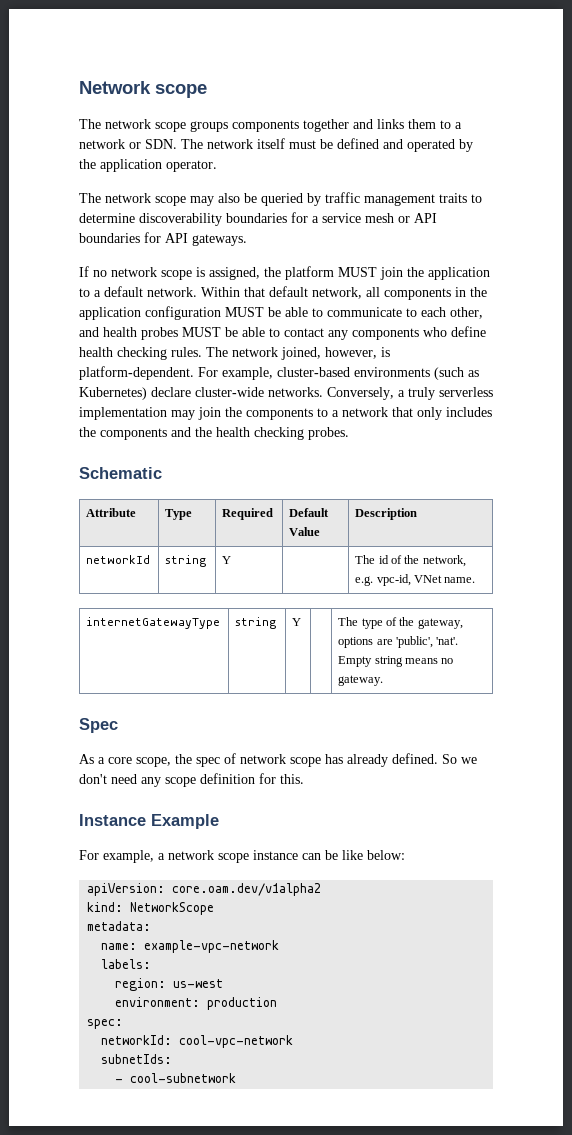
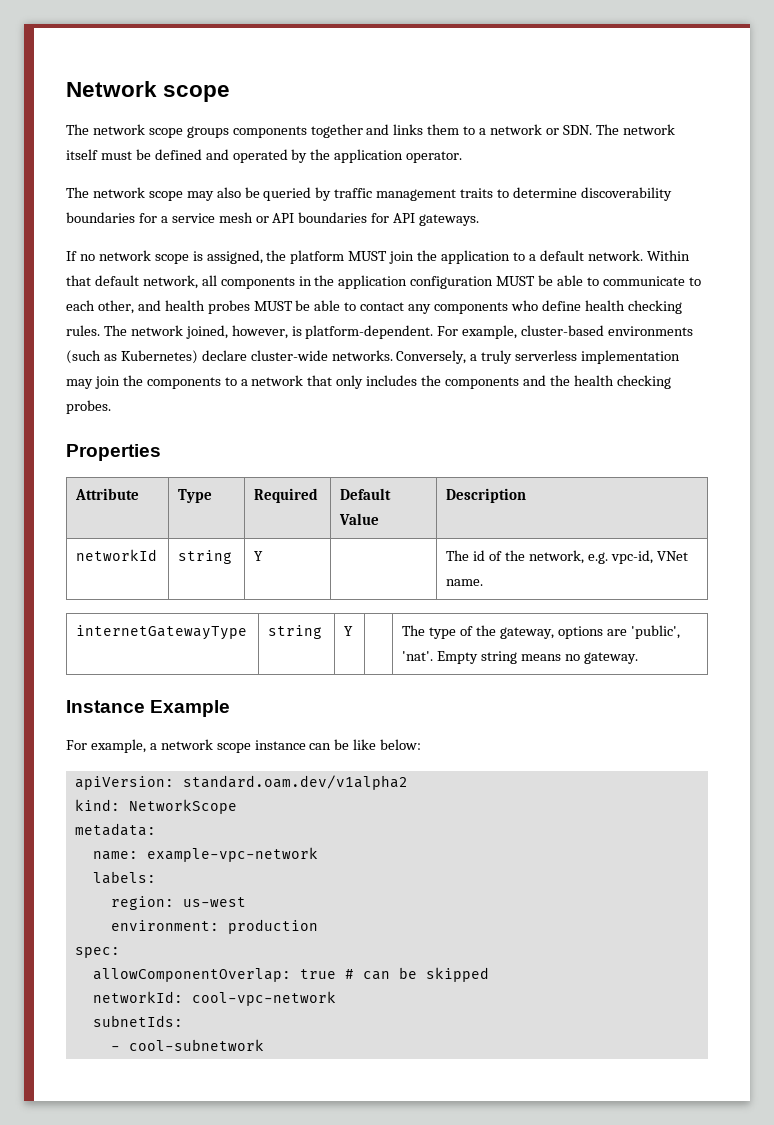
- Schematic
+ Properties
- Spec
- As a core scope, the spec of network scope has already defined. So we don't need any scope definition for this.
- apiVersion: core.oam.dev/v1alpha2
+ apiVersion: standard.oam.dev/v1alpha2
+ allowComponentOverlap: true # can be skipped

